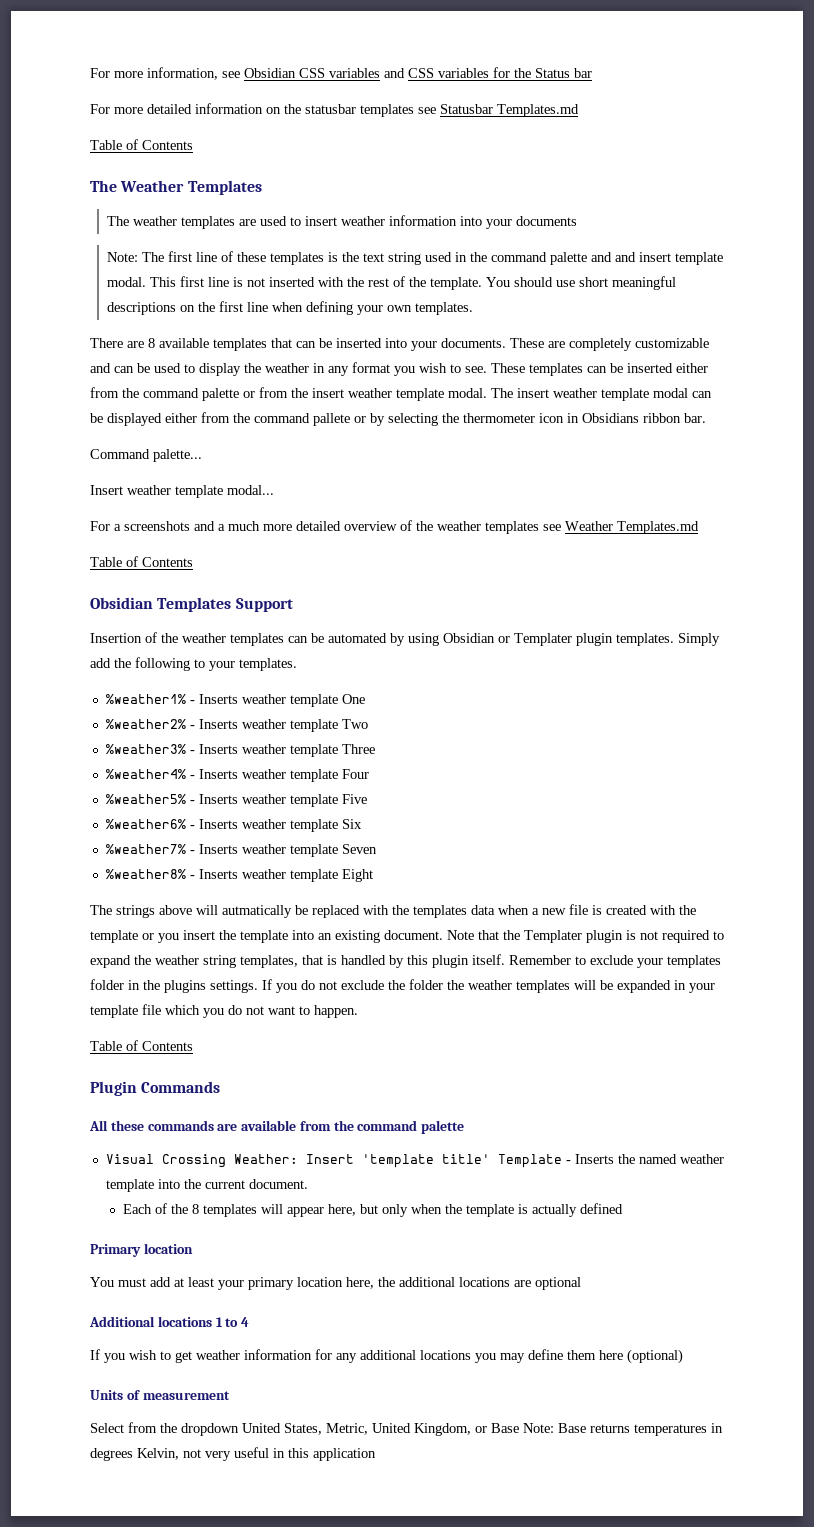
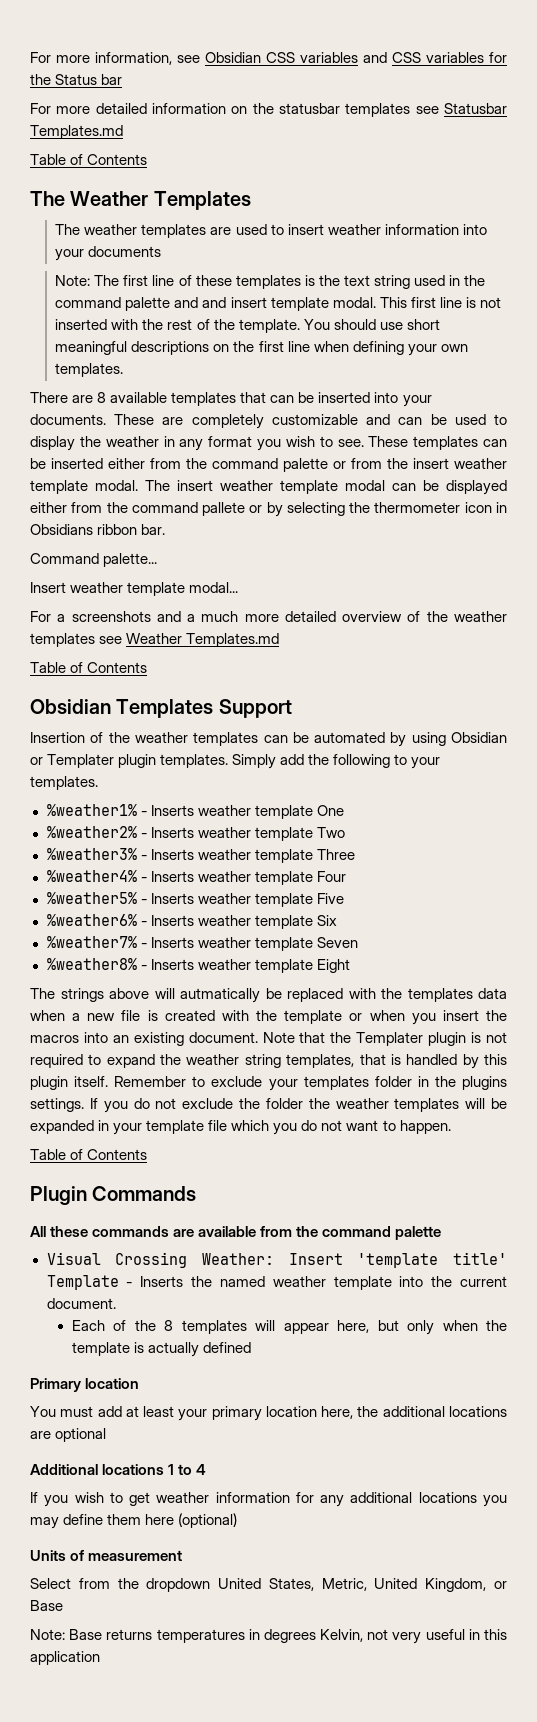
- The strings above will autmatically be replaced with the templates data when a new file is created with the template or you insert the template into an existing document.
+ The strings above will autmatically be replaced with the templates data when a new file is created with the template or when you insert the macros into an existing document.
- Select from the dropdown United States, Metric, United Kingdom, or Base Note: Base returns temperatures in degrees Kelvin, not very useful in this application
+ Select from the dropdown United States, Metric, United Kingdom, or Base
+ Note: Base returns temperatures in degrees Kelvin, not very useful in this application

